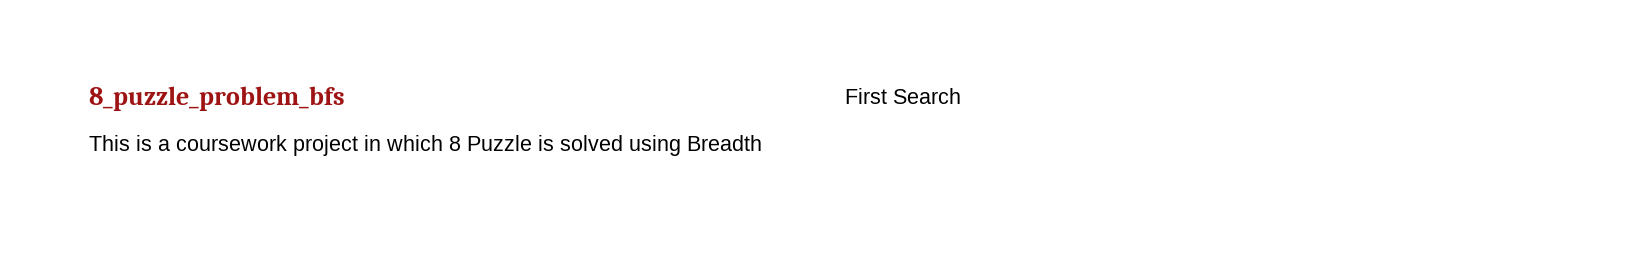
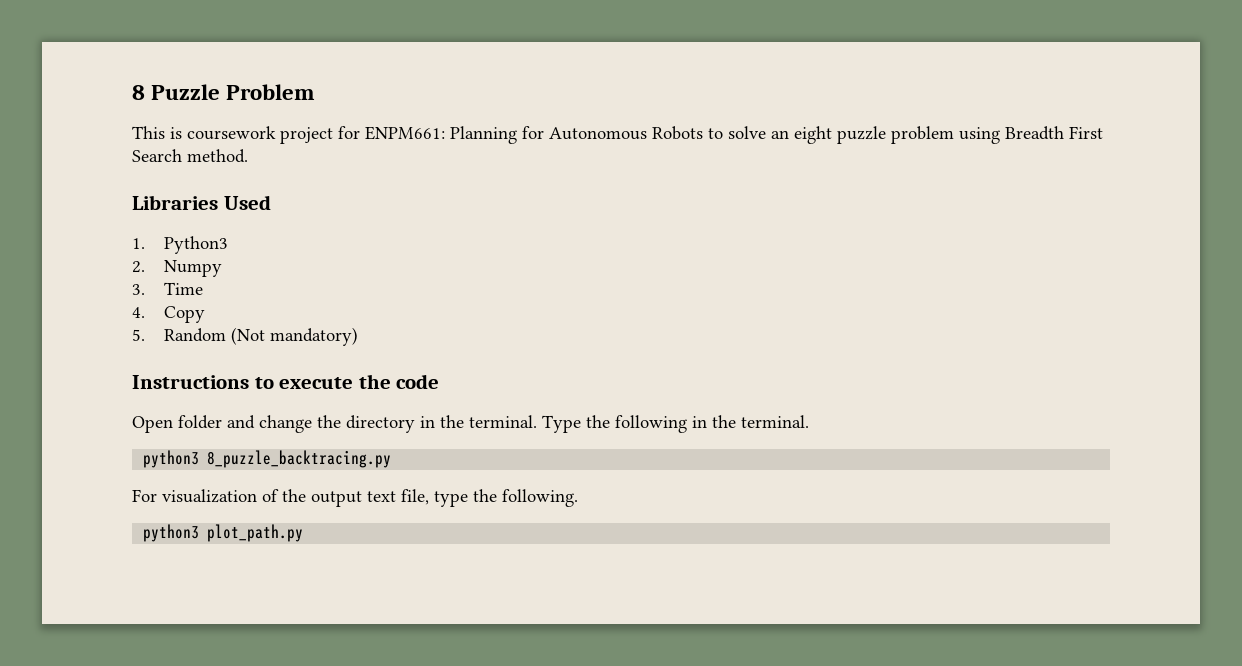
- 8_puzzle_problem_bfs
+ 8 Puzzle Problem
- This is a coursework project in which 8 Puzzle is solved using Breadth First Search
+ This is coursework project for ENPM661: Planning for Autonomous Robots to solve an eight puzzle problem using Breadth First Search method.
+ Libraries Used
+ 1. Python3
+ 2. Numpy
+ 3. Time
+ 4. Copy
+ 5. Random (Not mandatory)
+ Instructions to execute the code
+ Open folder and change the directory in the terminal. Type the following in the terminal.
+ python3 8_puzzle_backtracing.py
+ For visualization of the output text file, type the following.
+ python3 plot_path.py

